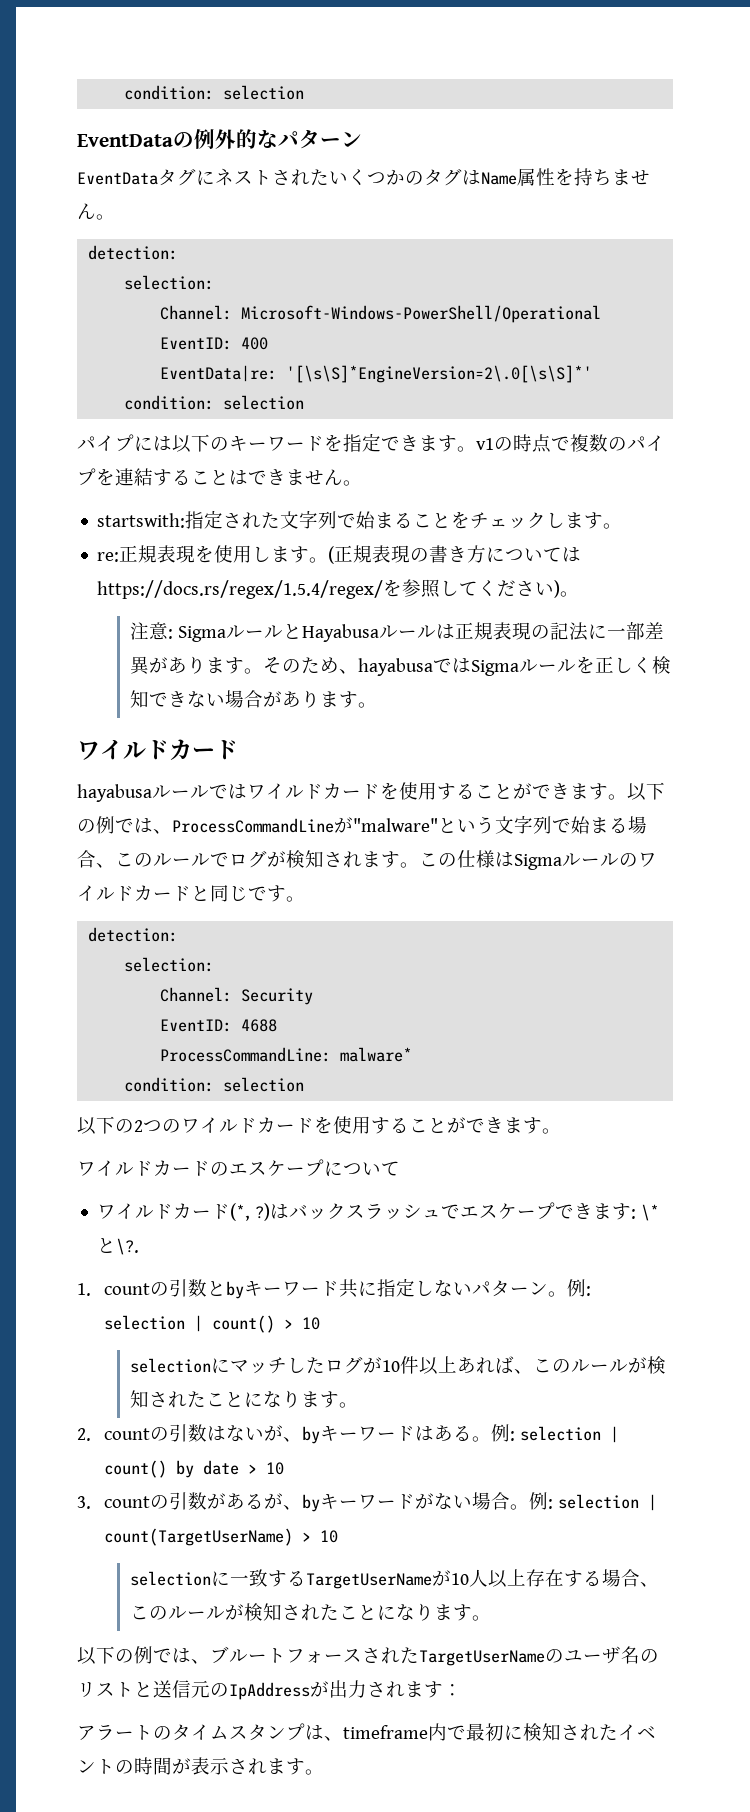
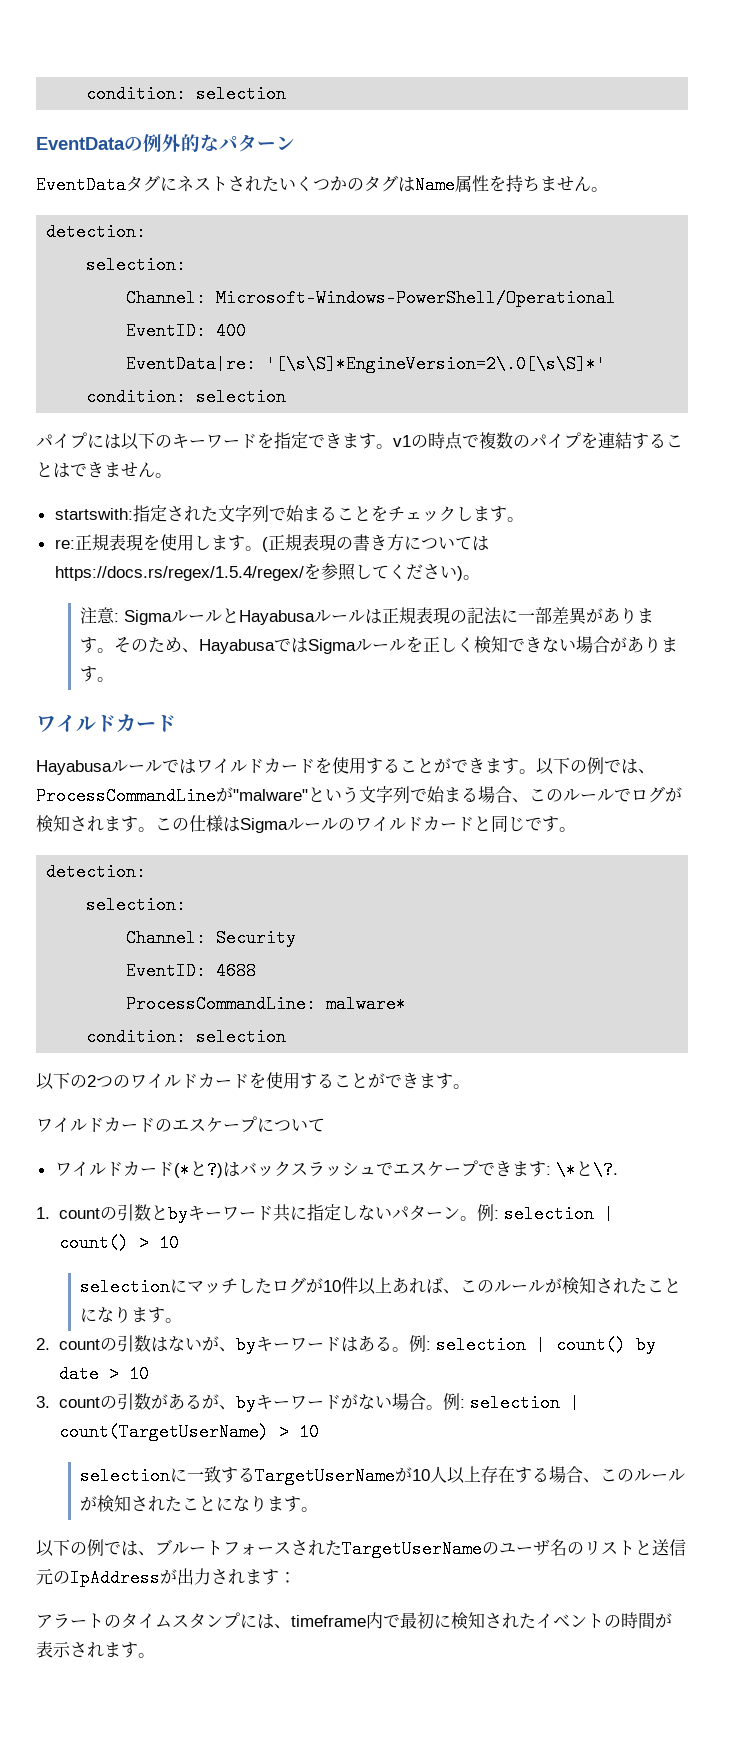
- そのため、hayabusaではSigmaルールを正しく検知できない場合があります。
+ そのため、HayabusaではSigmaルールを正しく検知できない場合があります。
- hayabusaルールではワイルドカードを使用することができます。
+ Hayabusaルールではワイルドカードを使用することができます。
- ワイルドカード(*, ?)
+ ワイルドカード(*と?)
- アラートのタイムスタンプは、timeframe内で最初に検知されたイベントの時間が表示されます。
+ アラートのタイムスタンプには、timeframe内で最初に検知されたイベントの時間が表示されます。

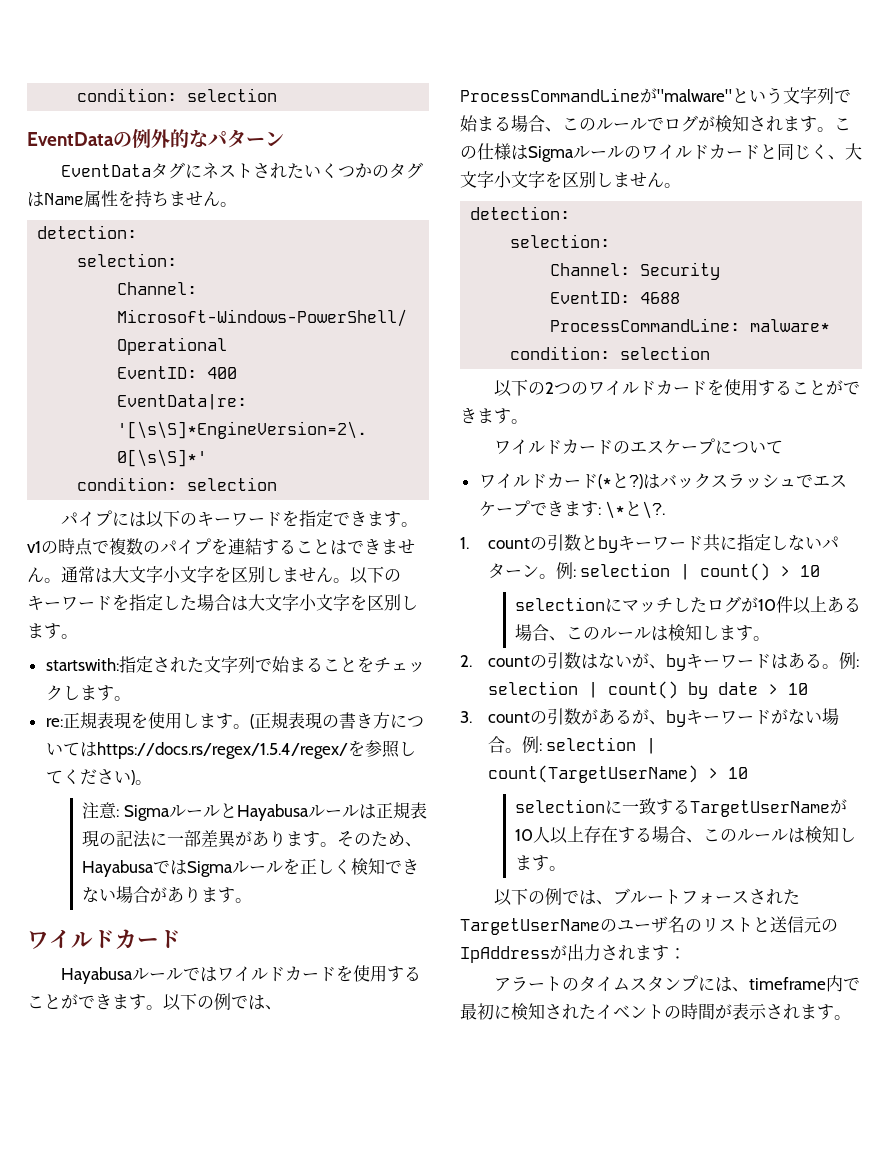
+ 通常は大文字小文字を区別しません。以下のキーワードを指定した場合は大文字小文字を区別します。
- この仕様はSigmaルールのワイルドカードと同じです。
+ この仕様はSigmaルールのワイルドカードと同じく、大文字小文字を区別しません。
- selectionにマッチしたログが10件以上あれば、このルールが検知されたことになります。
+ selectionにマッチしたログが10件以上ある場合、このルールは検知します。
- selectionに一致するTargetUserNameが10人以上存在する場合、このルールが検知されたことになります。
+ selectionに一致するTargetUserNameが10人以上存在する場合、このルールは検知します。

